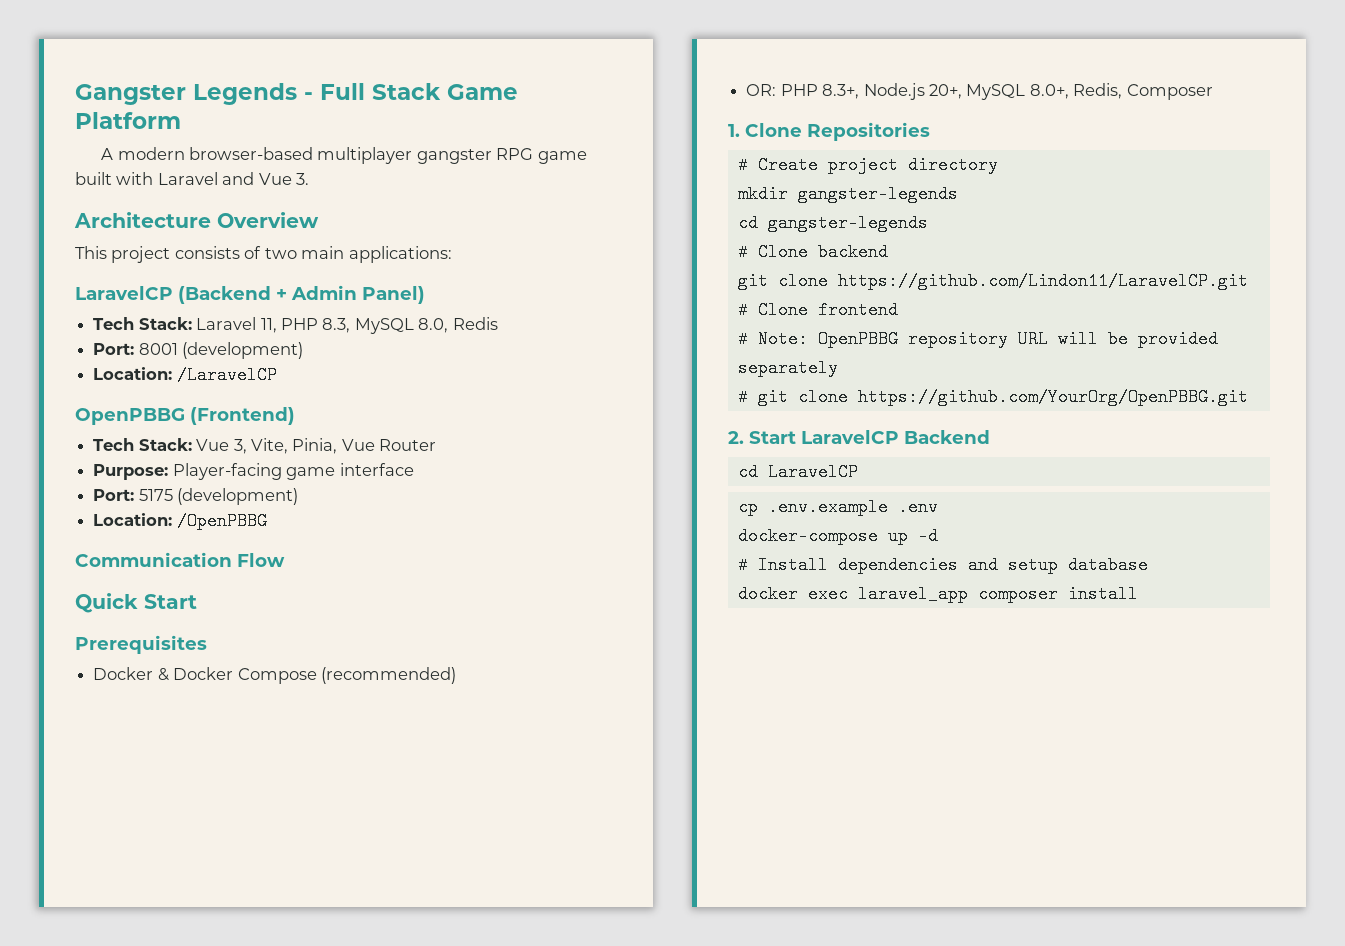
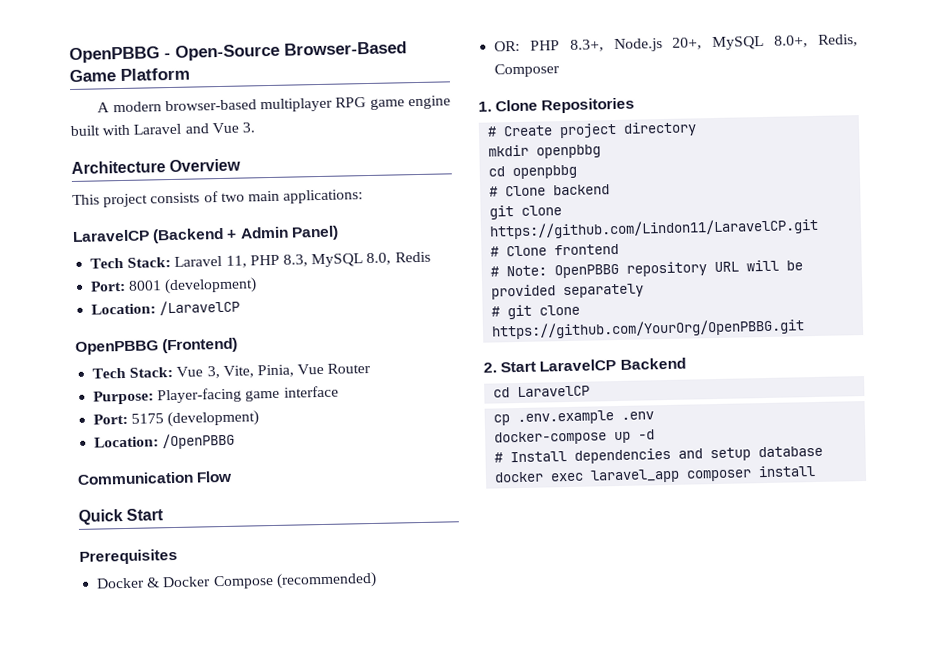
- Gangster Legends - Full Stack Game Platform
+ OpenPBBG - Open-Source Browser-Based Game Platform
- A modern browser-based multiplayer gangster RPG game built with Laravel and Vue 3.
+ A modern browser-based multiplayer RPG game engine built with Laravel and Vue 3.
- mkdir gangster-legends
- cd gangster-legends
+ mkdir openpbbg
+ cd openpbbg

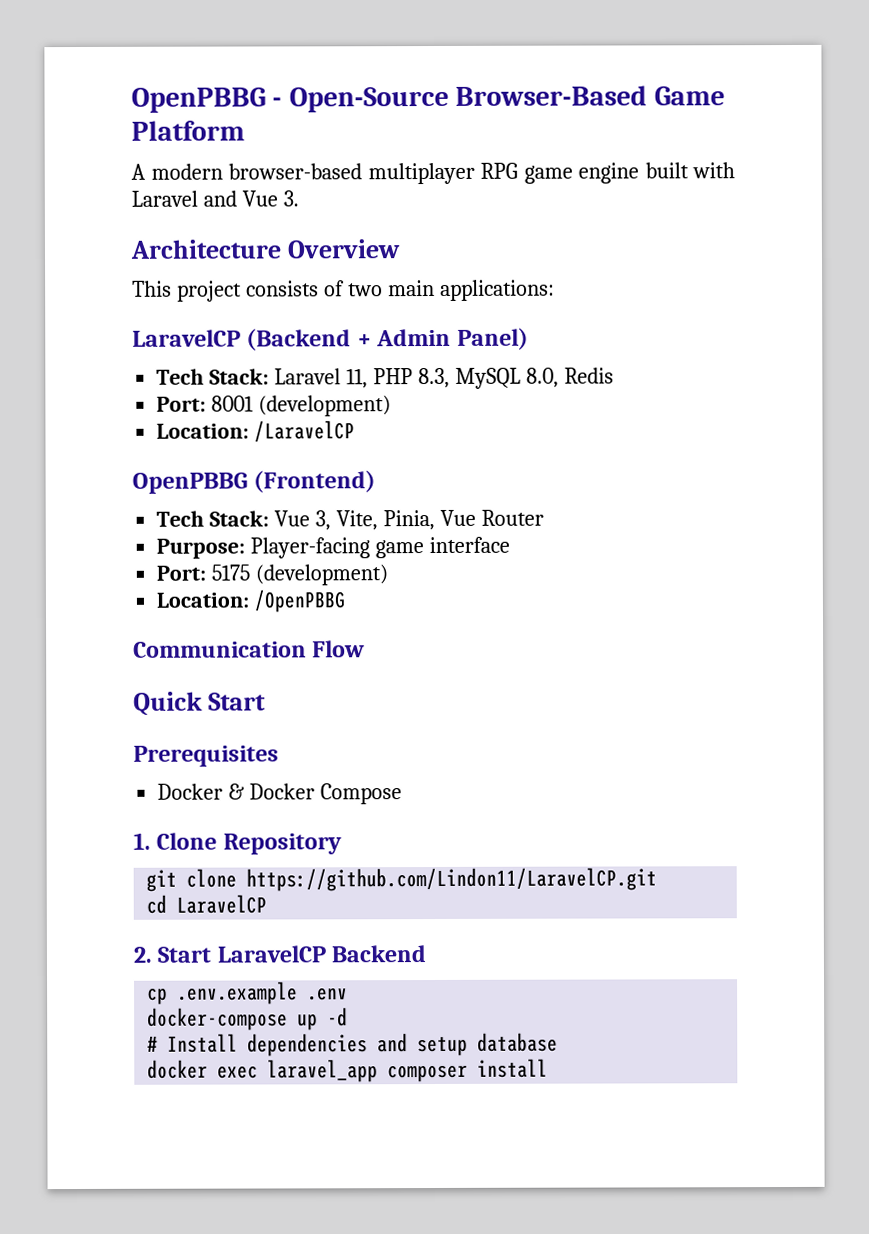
- Docker & Docker Compose (recommended)
- OR: PHP 8.3+, Node.js 20+, MySQL 8.0+, Redis, Composer
- 1. Clone Repositories
- # Create project directory
- mkdir openpbbg
- cd openpbbg
- # Clone backend
+ Docker & Docker Compose
+ 1. Clone Repository
  git clone https://github.com/Lindon11/LaravelCP.git
- # Clone frontend
- # Note: OpenPBBG repository URL will be provided separately
- # git clone https://github.com/YourOrg/OpenPBBG.git
+ cd LaravelCP
- cd LaravelCP

